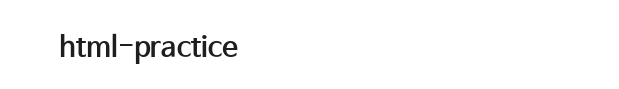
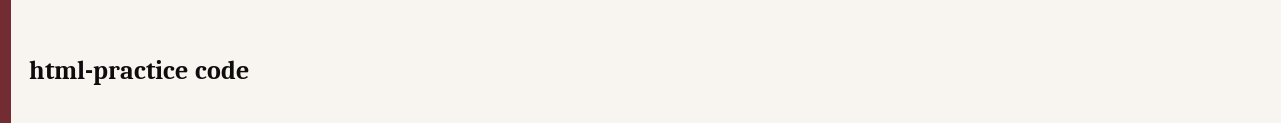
- html-practice
+ html-practice code

